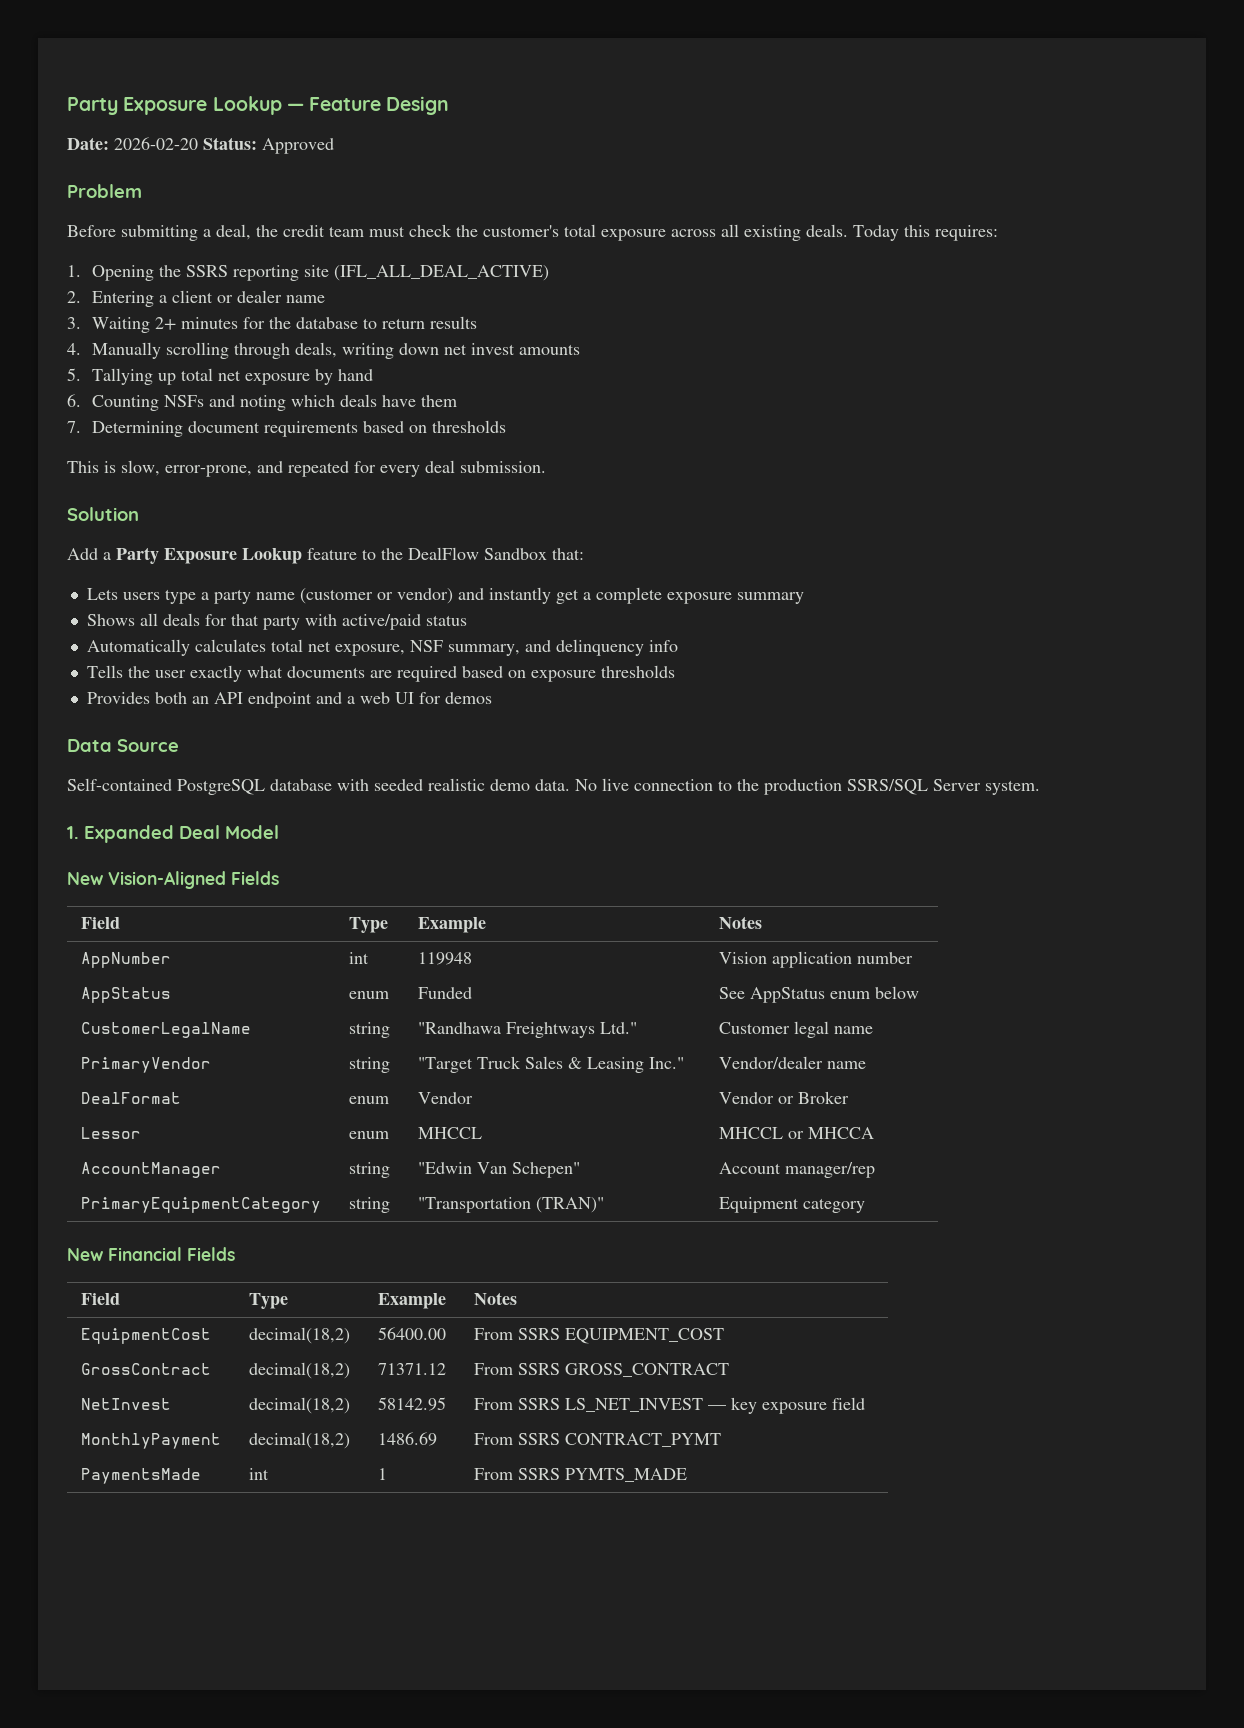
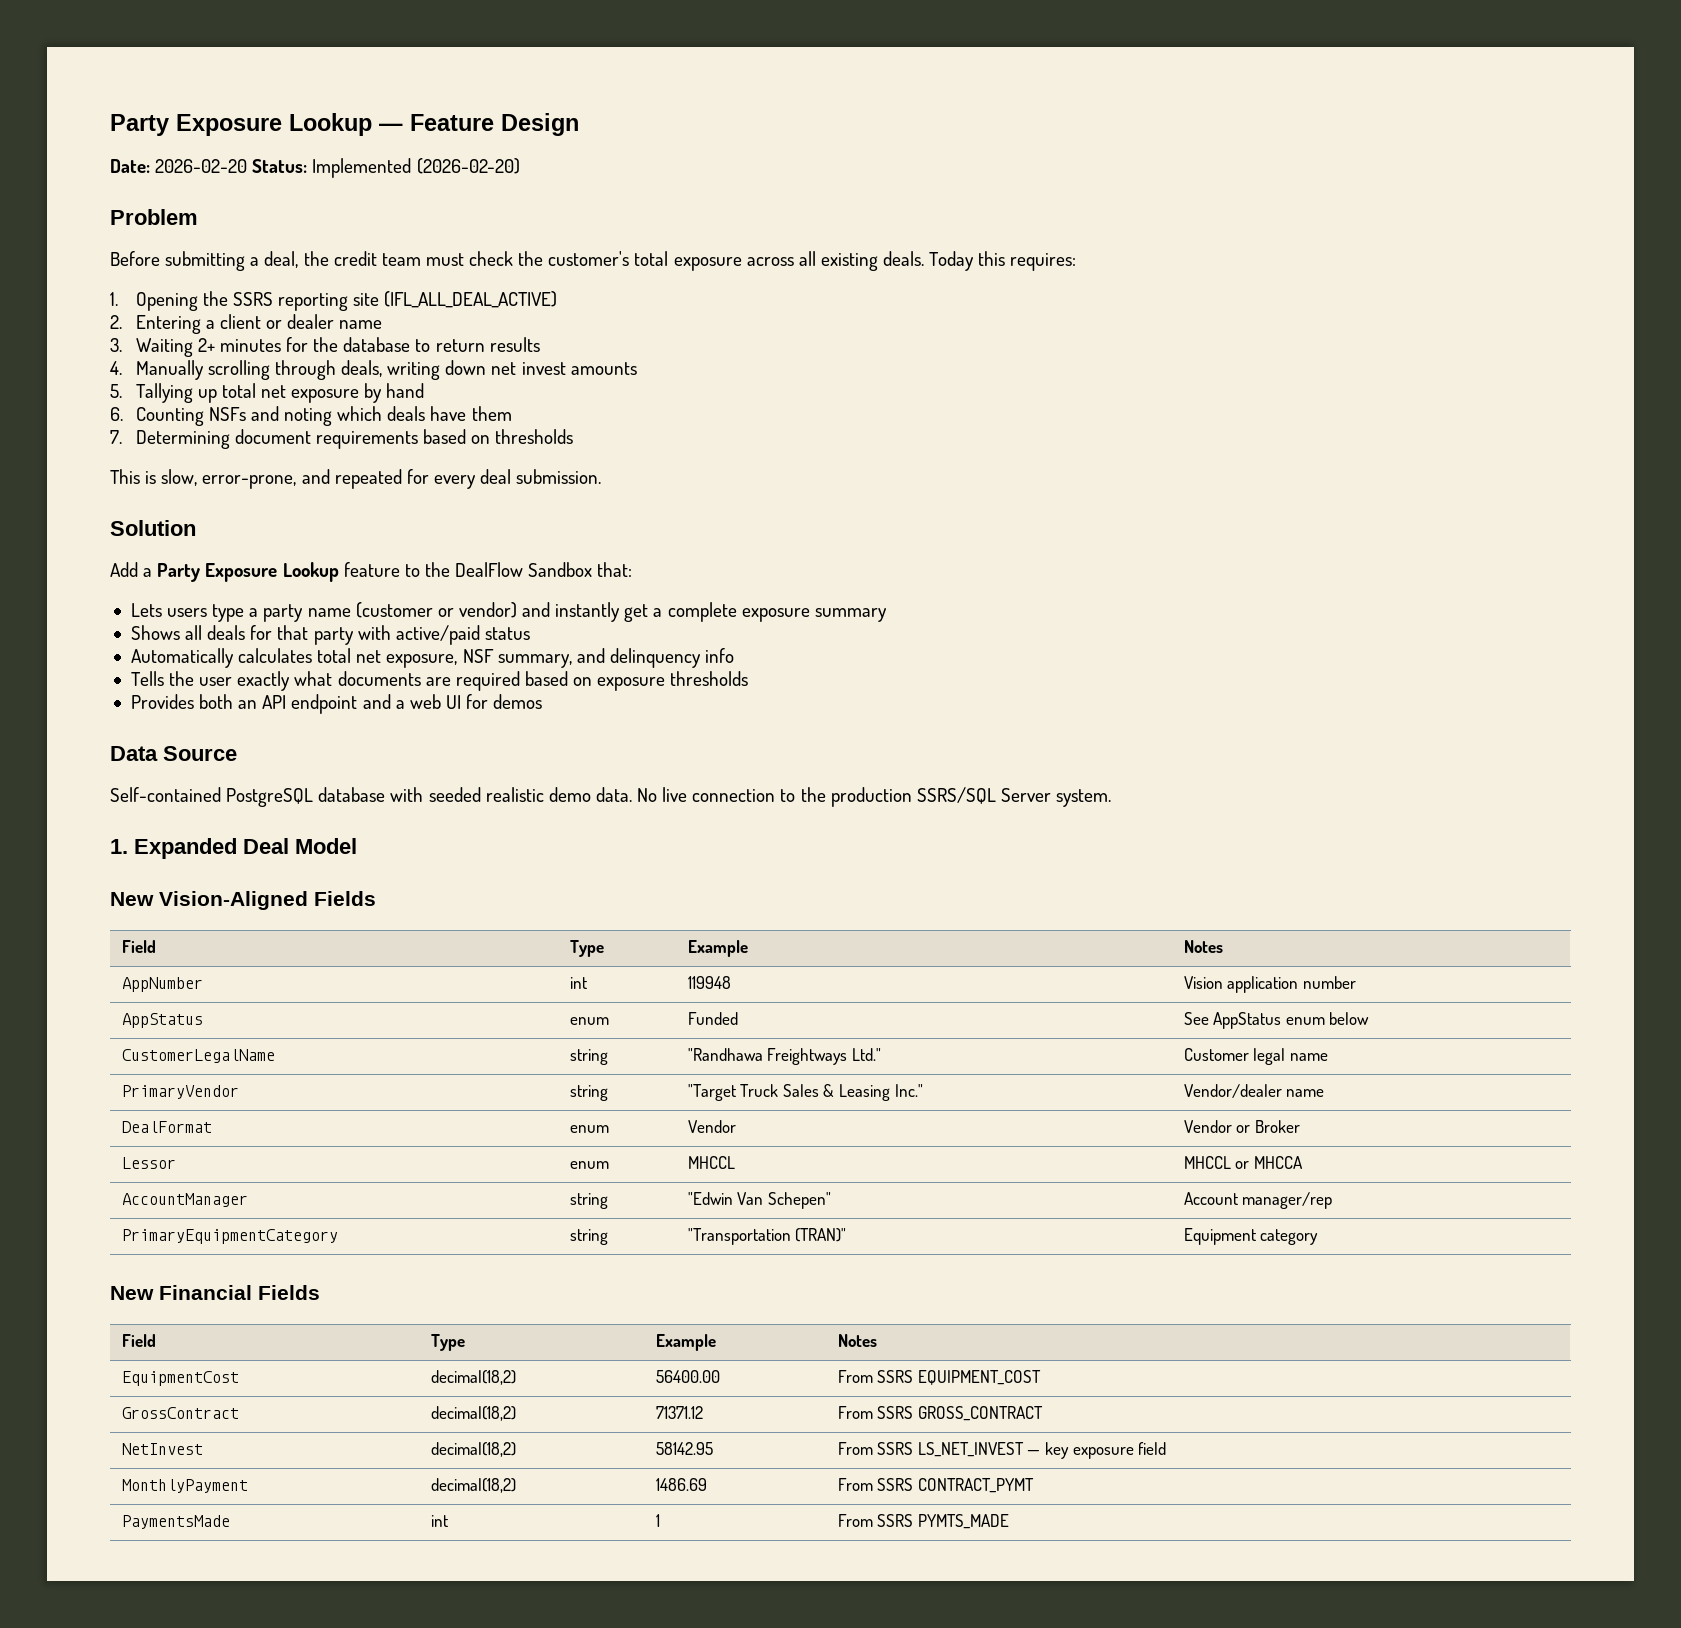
- Date: 2026-02-20 Status: Approved
+ Date: 2026-02-20 Status: Implemented (2026-02-20)

